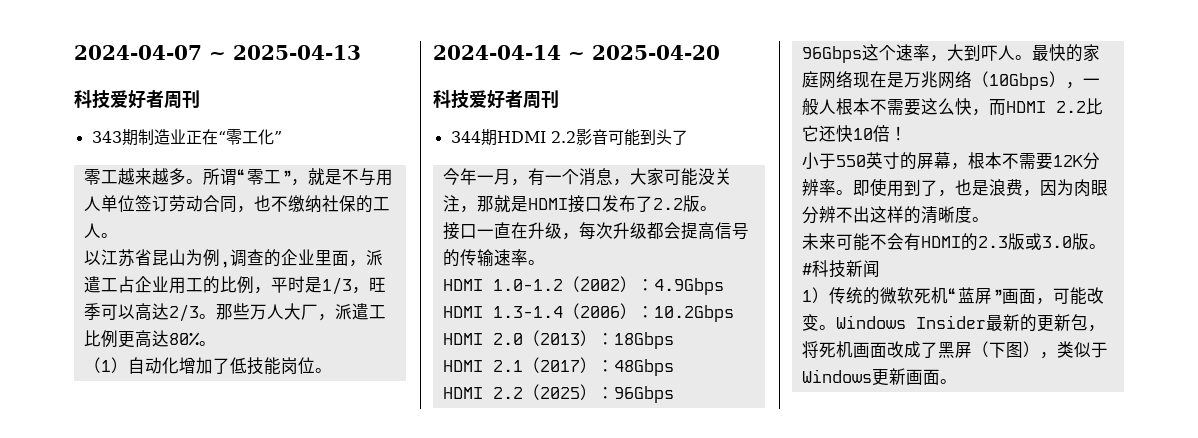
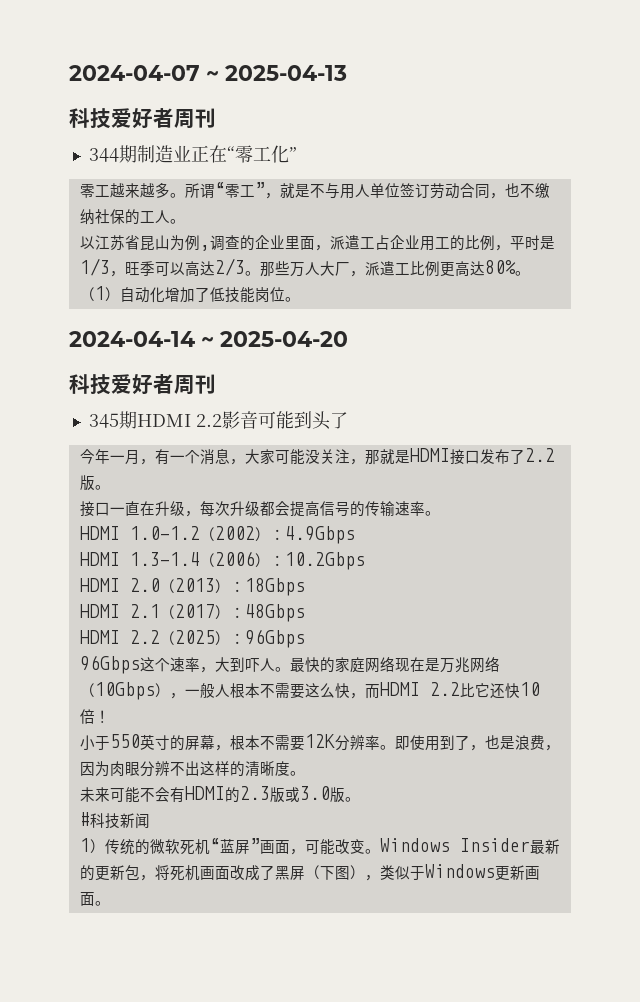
- 343期制造业正在“零工化”
+ 344期制造业正在“零工化”
- 344期HDMI 2.2影音可能到头了
+ 345期HDMI 2.2影音可能到头了

